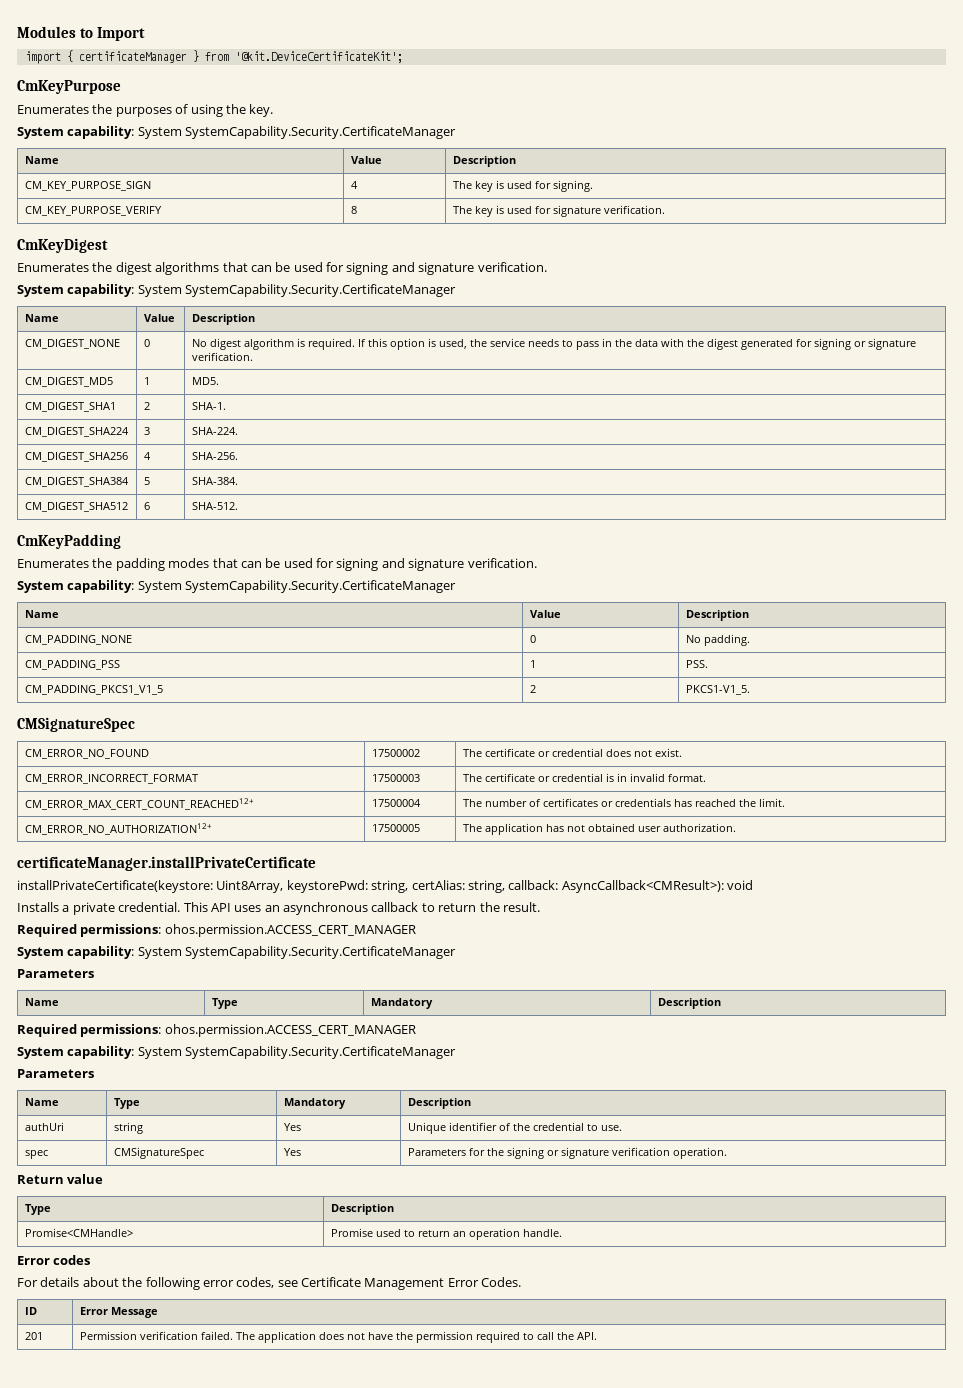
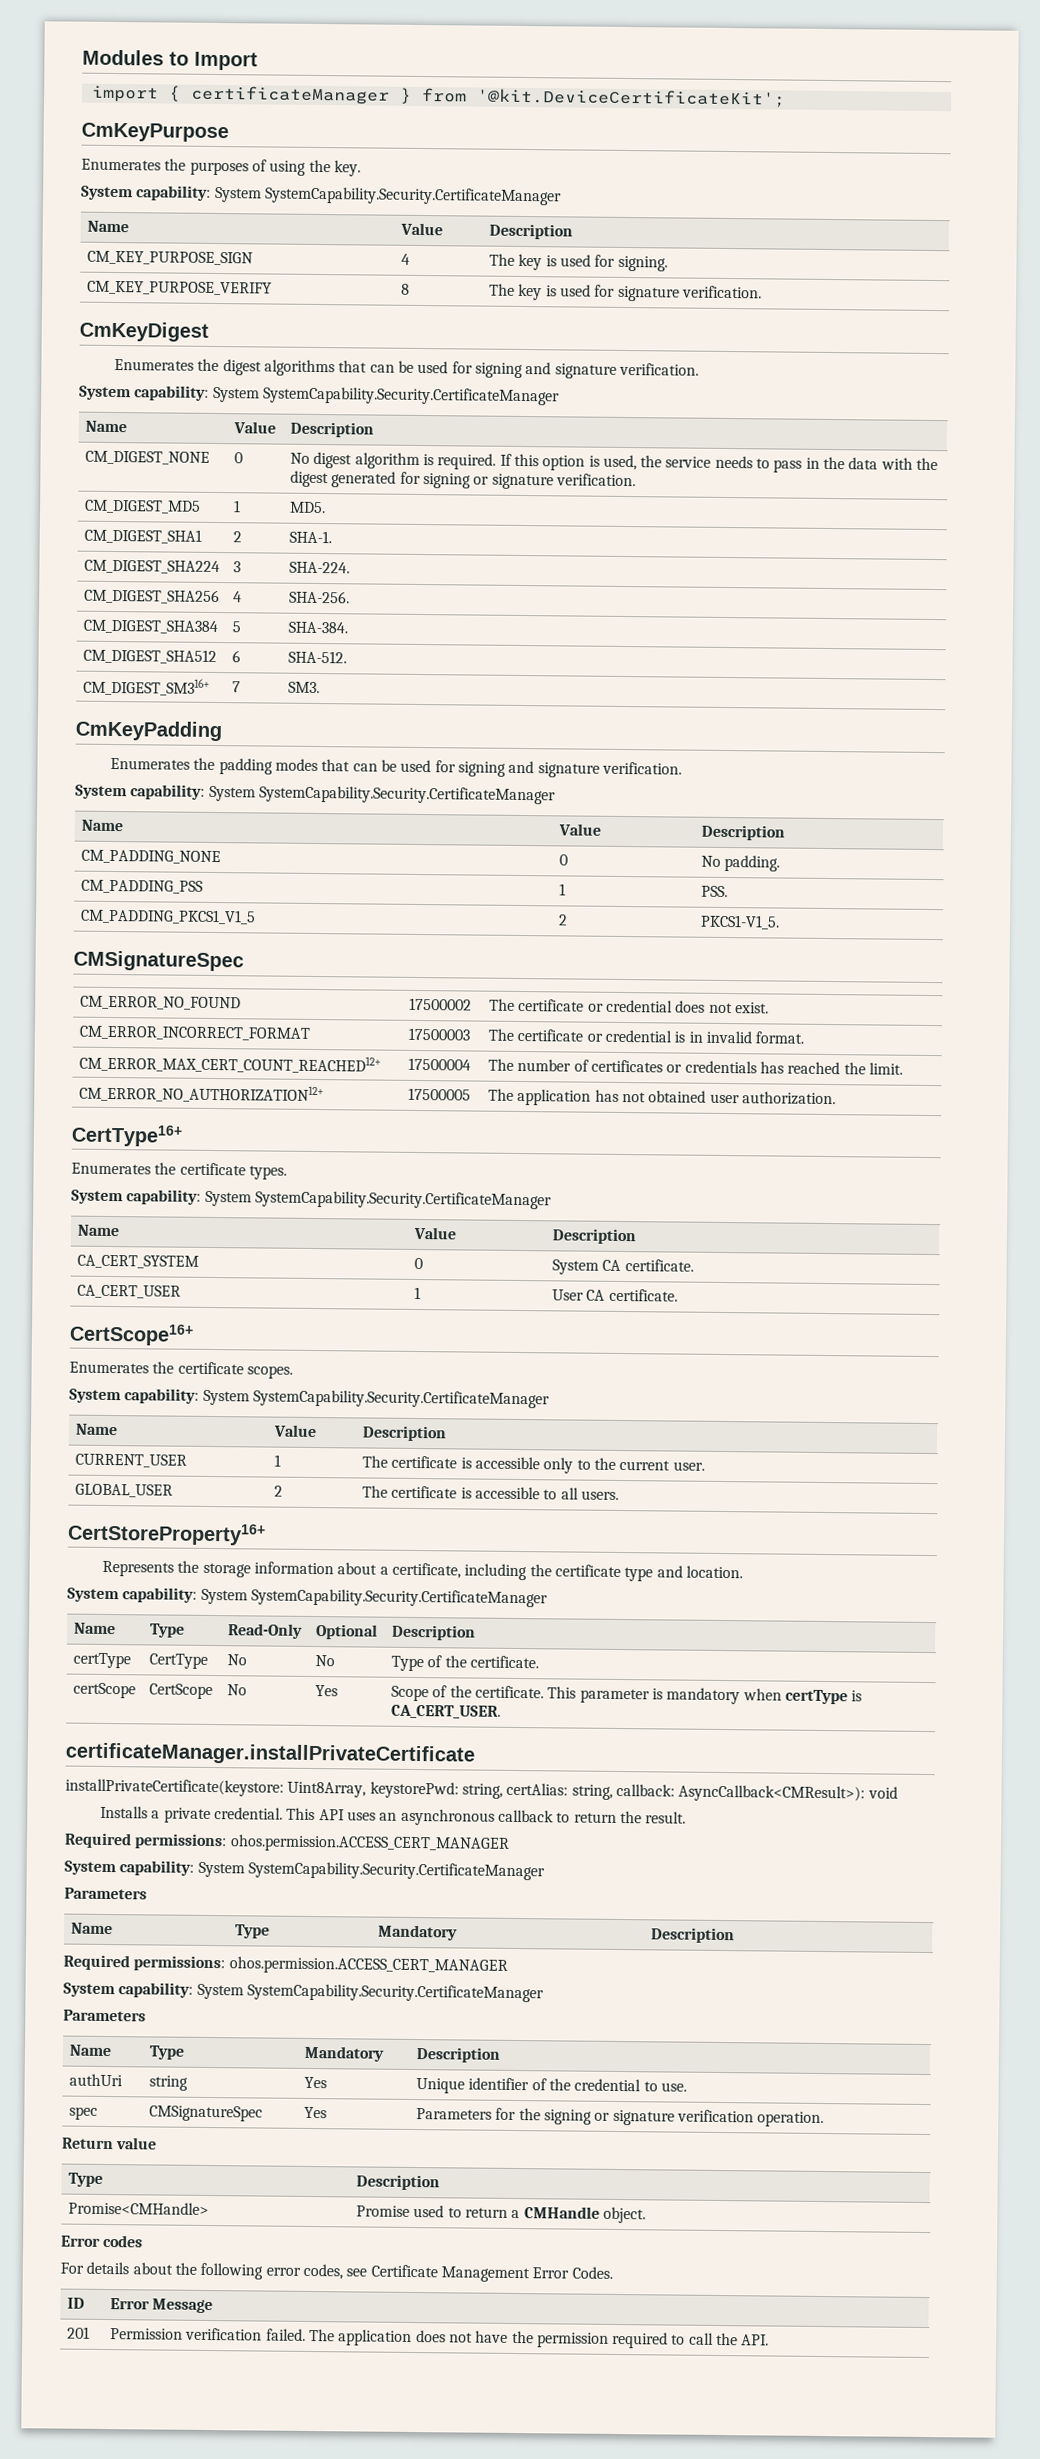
+ CM_DIGEST_SM316+ | 7 | SM3.
+ CertType16+
+ Enumerates the certificate types.
+ System capability: System SystemCapability.Security.CertificateManager
+ Name | Value | Description
+ CA_CERT_SYSTEM | 0 | System CA certificate.
+ CA_CERT_USER | 1 | User CA certificate.
+ CertScope16+
+ Enumerates the certificate scopes.
+ System capability: System SystemCapability.Security.CertificateManager
+ Name | Value | Description
+ CURRENT_USER | 1 | The certificate is accessible only to the current user.
+ GLOBAL_USER | 2 | The certificate is accessible to all users.
+ CertStoreProperty16+
+ Represents the storage information about a certificate, including the certificate type and location.
+ System capability: System SystemCapability.Security.CertificateManager
+ Name | Type | Read-Only | Optional | Description
+ certType | CertType | No | No | Type of the certificate.
+ certScope | CertScope | No | Yes | Scope of the certificate. This parameter is mandatory when certType is CA_CERT_USER.
- Promise<CMHandle> | Promise used to return an operation handle.
+ Promise<CMHandle> | Promise used to return a CMHandle object.

